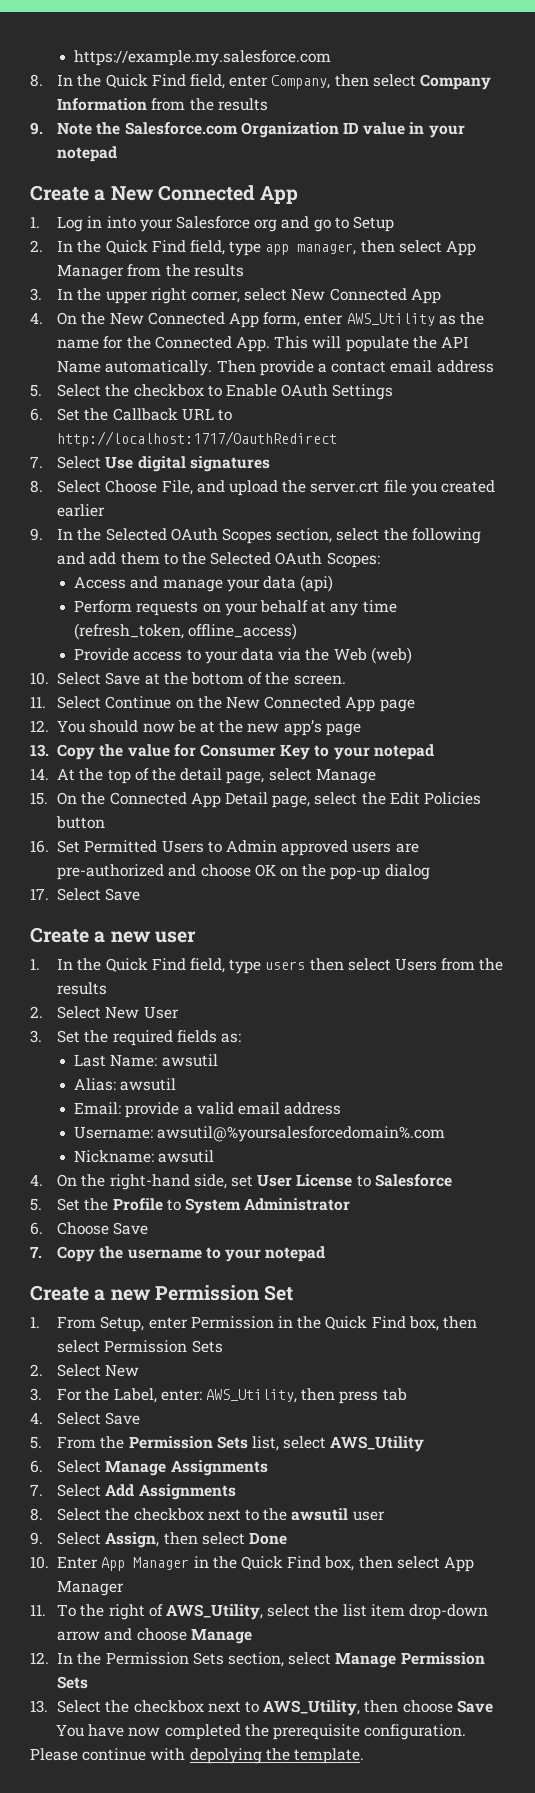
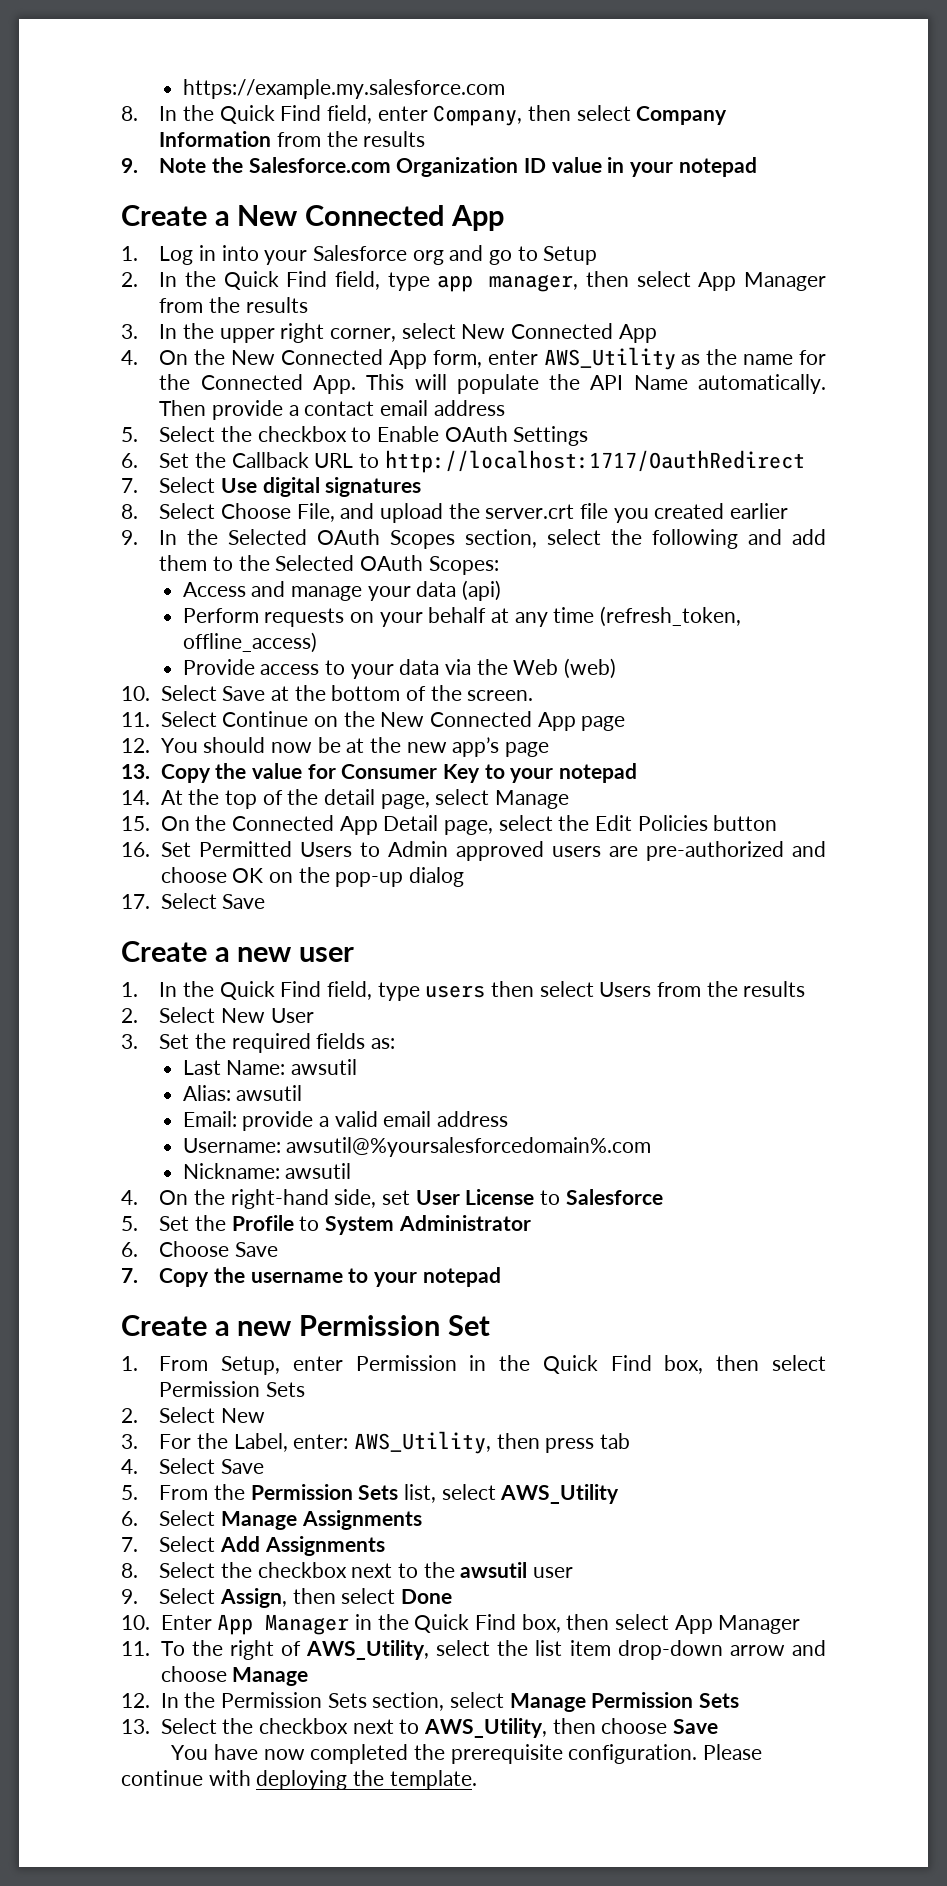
- Please continue with depolying the template.
+ Please continue with deploying the template.

